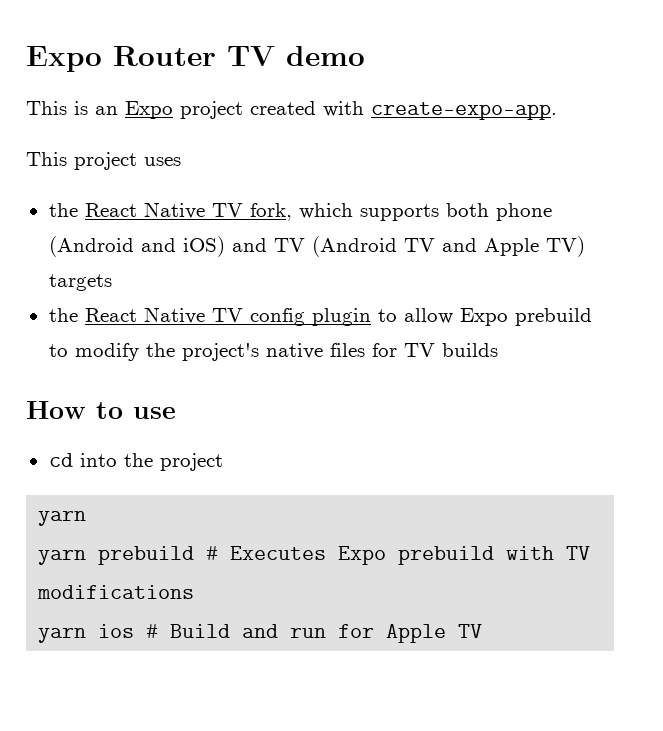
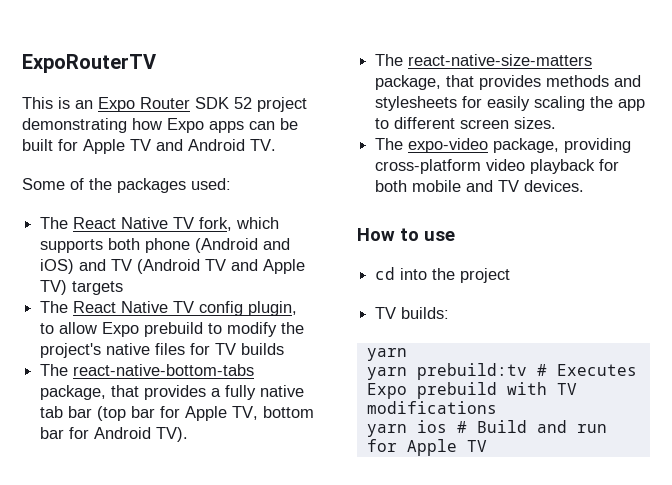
- Expo Router TV demo
+ ExpoRouterTV
- This is an Expo project created with create-expo-app.
- This project uses
- the React Native TV fork, which supports both phone (Android and iOS) and TV (Android TV and Apple TV) targets
+ This is an Expo Router SDK 52 project demonstrating how Expo apps can be built for Apple TV and Android TV.
+ Some of the packages used:
+ The React Native TV fork, which supports both phone (Android and iOS) and TV (Android TV and Apple TV) targets
- the React Native TV config plugin to allow Expo prebuild to modify the project's native files for TV builds
+ The React Native TV config plugin, to allow Expo prebuild to modify the project's native files for TV builds
+ The react-native-bottom-tabs package, that provides a fully native tab bar (top bar for Apple TV, bottom bar for Android TV).
+ The react-native-size-matters package, that provides methods and stylesheets for easily scaling the app to different screen sizes.
+ The expo-video package, providing cross-platform video playback for both mobile and TV devices.
+ TV builds:
- yarn prebuild # Executes Expo prebuild with TV modifications
+ yarn prebuild:tv # Executes Expo prebuild with TV modifications

